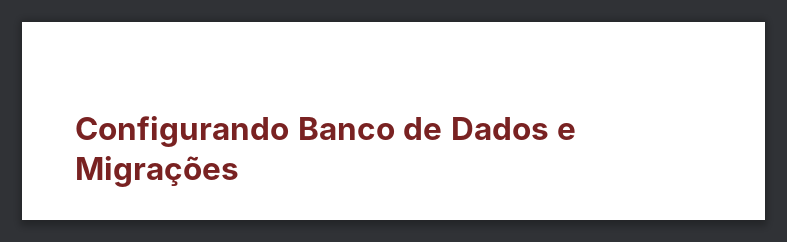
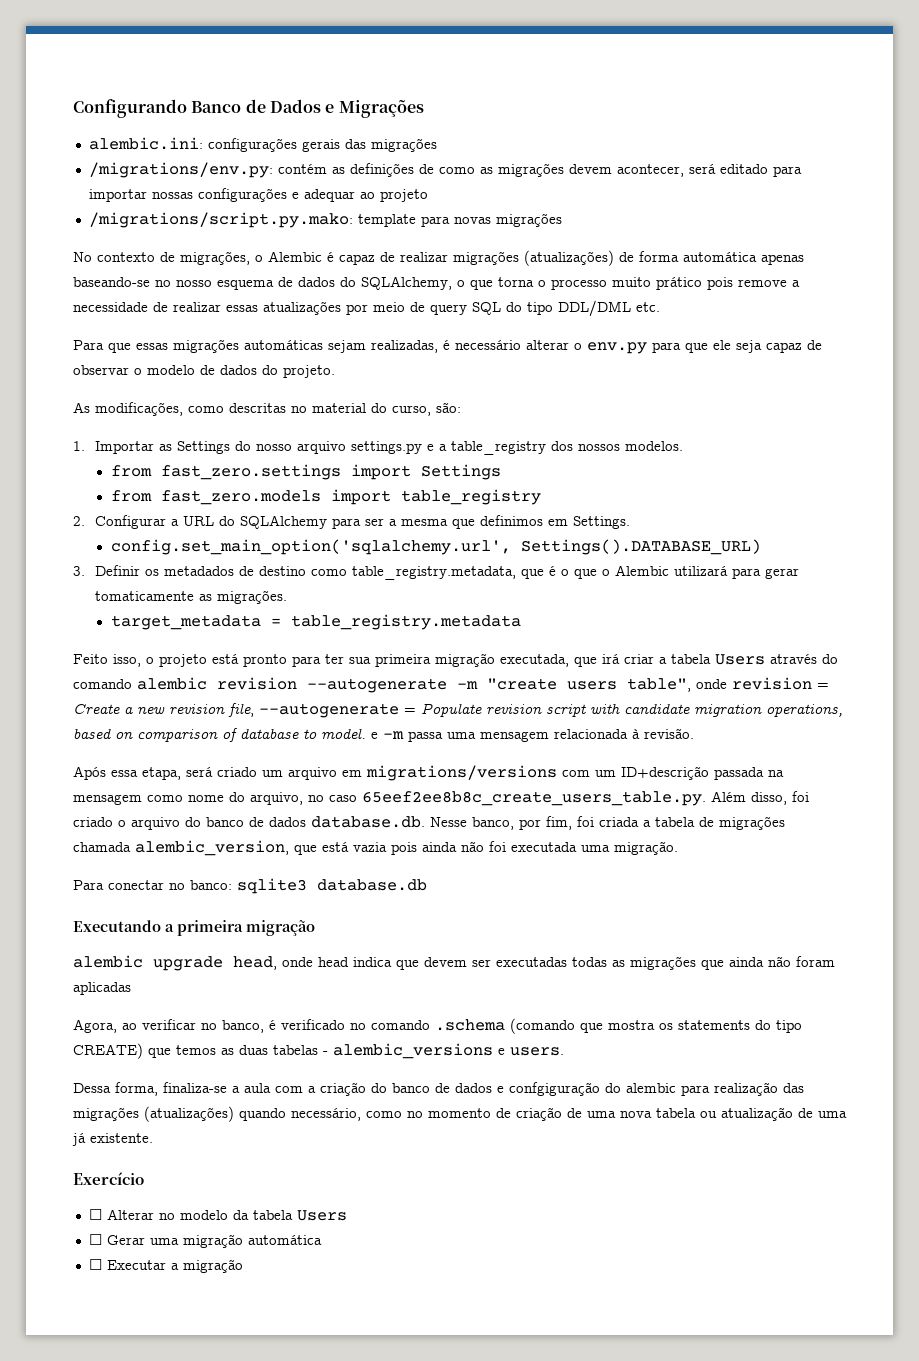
+ alembic.ini: configurações gerais das migrações
+ /migrations/env.py: contém as definições de como as migrações devem acontecer, será editado para importar nossas configurações e adequar ao projeto
+ /migrations/script.py.mako: template para novas migrações
+ No contexto de migrações, o Alembic é capaz de realizar migrações (atualizações) de forma automática apenas baseando-se no nosso esquema de dados do SQLAlchemy, o que torna o processo muito prático pois remove a necessidade de realizar essas atualizações por meio de query SQL do tipo DDL/DML etc.
+ Para que essas migrações automáticas sejam realizadas, é necessário alterar o env.py para que ele seja capaz de observar o modelo de dados do projeto.
+ As modificações, como descritas no material do curso, são:
+ 1. Importar as Settings do nosso arquivo settings.py e a table_registry dos nossos modelos.
+ from fast_zero.settings import Settings
+ from fast_zero.models import table_registry
+ 2. Configurar a URL do SQLAlchemy para ser a mesma que definimos em Settings.
+ config.set_main_option('sqlalchemy.url', Settings().DATABASE_URL)
+ 3. Definir os metadados de destino como table_registry.metadata, que é o que o Alembic utilizará para gerar tomaticamente as migrações.
+ target_metadata = table_registry.metadata
+ Feito isso, o projeto está pronto para ter sua primeira migração executada, que irá criar a tabela Users através do comando alembic revision --autogenerate -m "create users table", onde revision = Create a new revision file, --autogenerate = Populate revision script with candidate migration operations, based on comparison of database to model. e -m passa uma mensagem relacionada à revisão.
+ Após essa etapa, será criado um arquivo em migrations/versions com um ID+descrição passada na mensagem como nome do arquivo, no caso 65eef2ee8b8c_create_users_table.py. Além disso, foi criado o arquivo do banco de dados database.db. Nesse banco, por fim, foi criada a tabela de migrações chamada alembic_version, que está vazia pois ainda não foi executada uma migração.
+ Para conectar no banco: sqlite3 database.db
+ Executando a primeira migração
+ alembic upgrade head, onde head indica que devem ser executadas todas as migrações que ainda não foram aplicadas
+ Agora, ao verificar no banco, é verificado no comando .schema (comando que mostra os statements do tipo CREATE) que temos as duas tabelas - alembic_versions e users.
+ Dessa forma, finaliza-se a aula com a criação do banco de dados e confgiguração do alembic para realização das migrações (atualizações) quando necessário, como no momento de criação de uma nova tabela ou atualização de uma já existente.
+ Exercício
+ ☐ Alterar no modelo da tabela Users
+ ☐ Gerar uma migração automática
+ ☐ Executar a migração

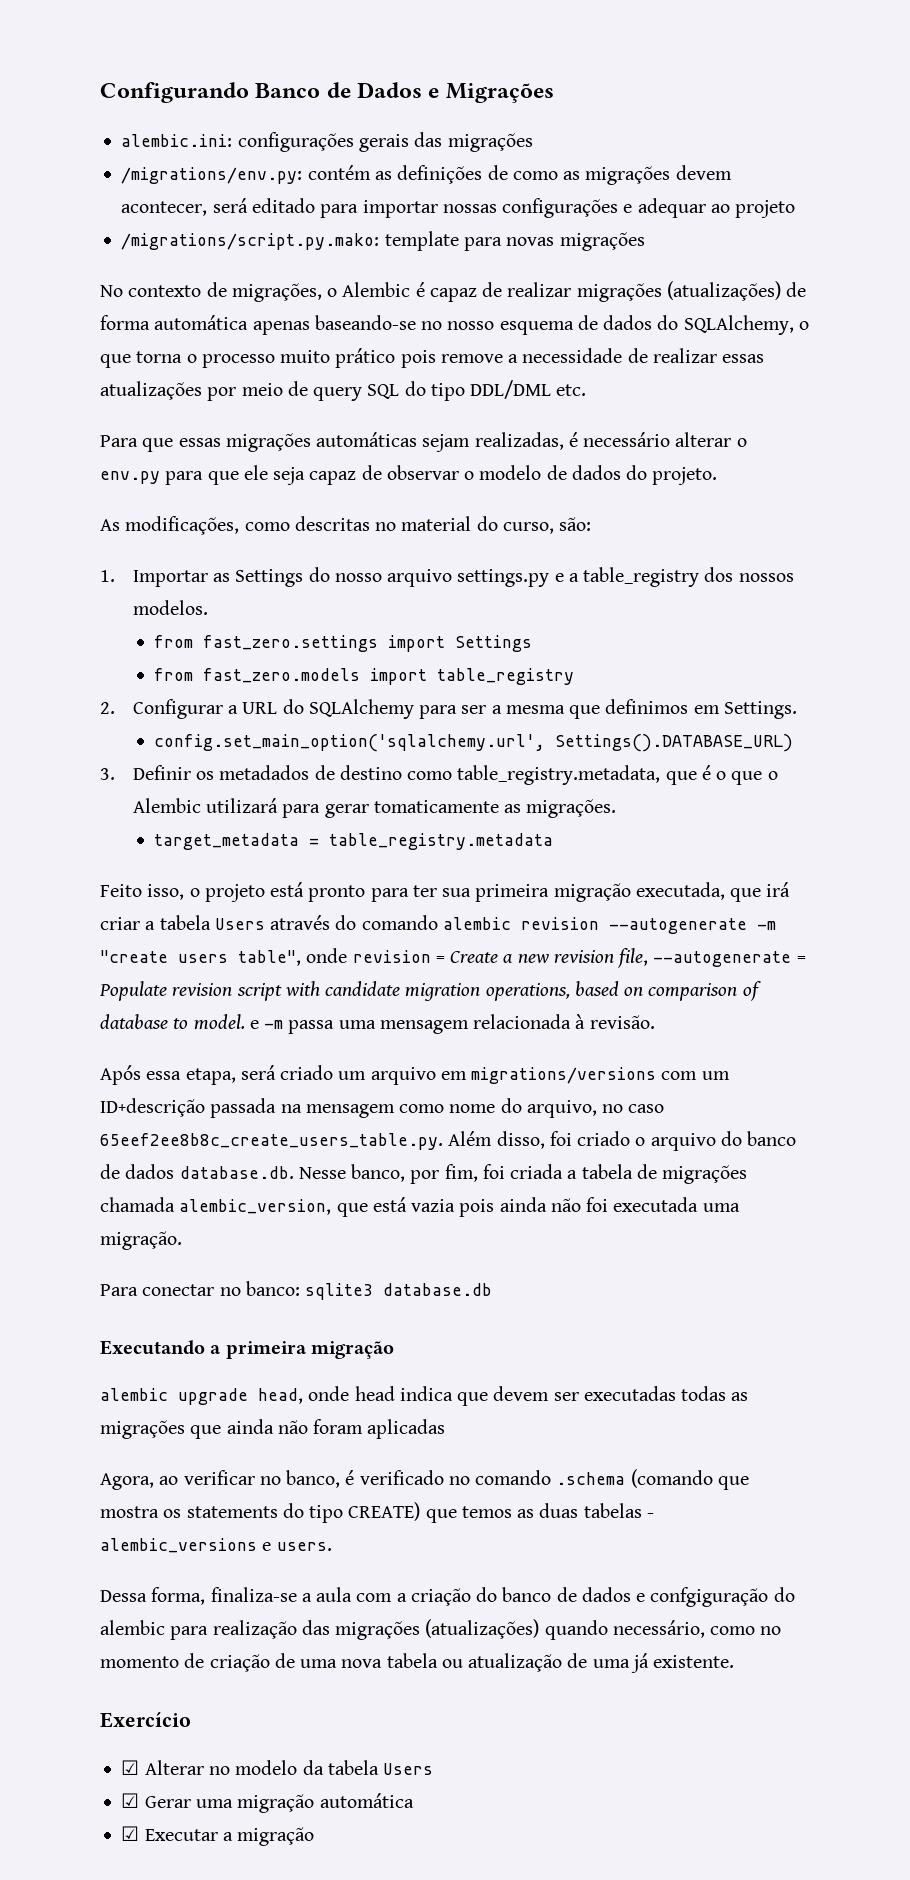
- ☐ Alterar no modelo da tabela Users
+ ☑ Alterar no modelo da tabela Users
- ☐ Gerar uma migração automática
+ ☑ Gerar uma migração automática
- ☐ Executar a migração
+ ☑ Executar a migração

